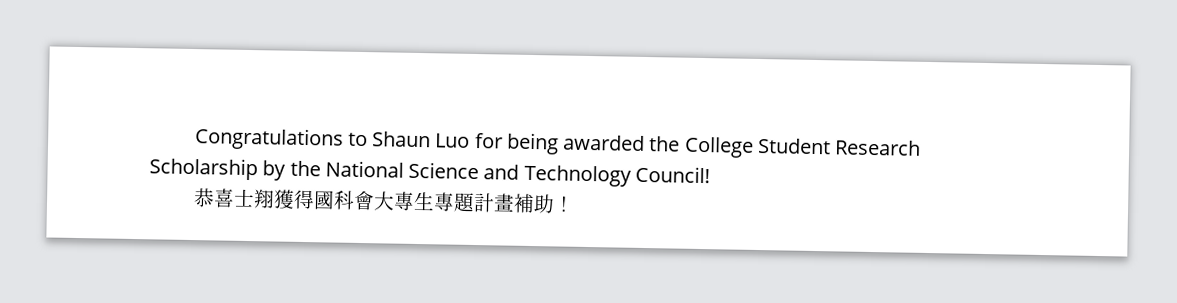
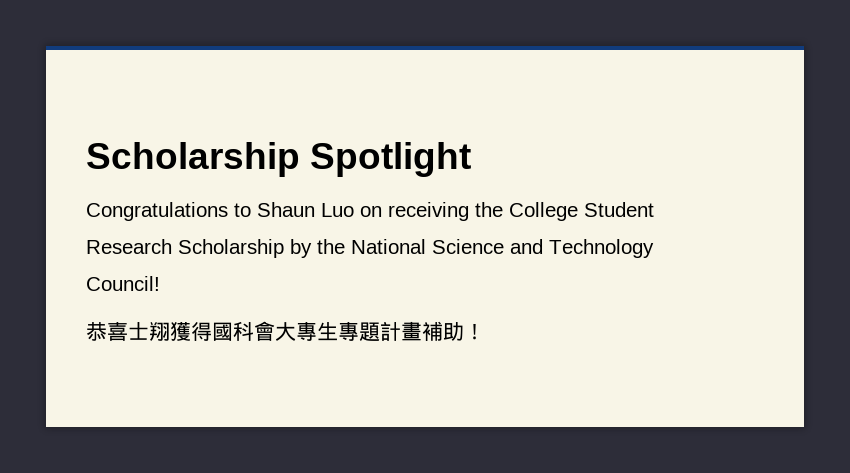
+ Scholarship Spotlight
- Congratulations to Shaun Luo for being awarded the College Student Research Scholarship by the National Science and Technology Council!
+ Congratulations to Shaun Luo on receiving the College Student Research Scholarship by the National Science and Technology Council!

